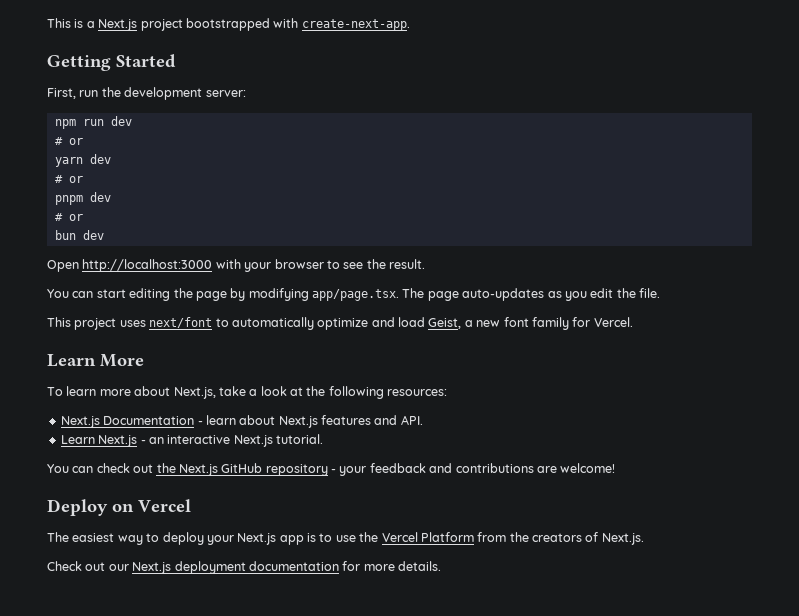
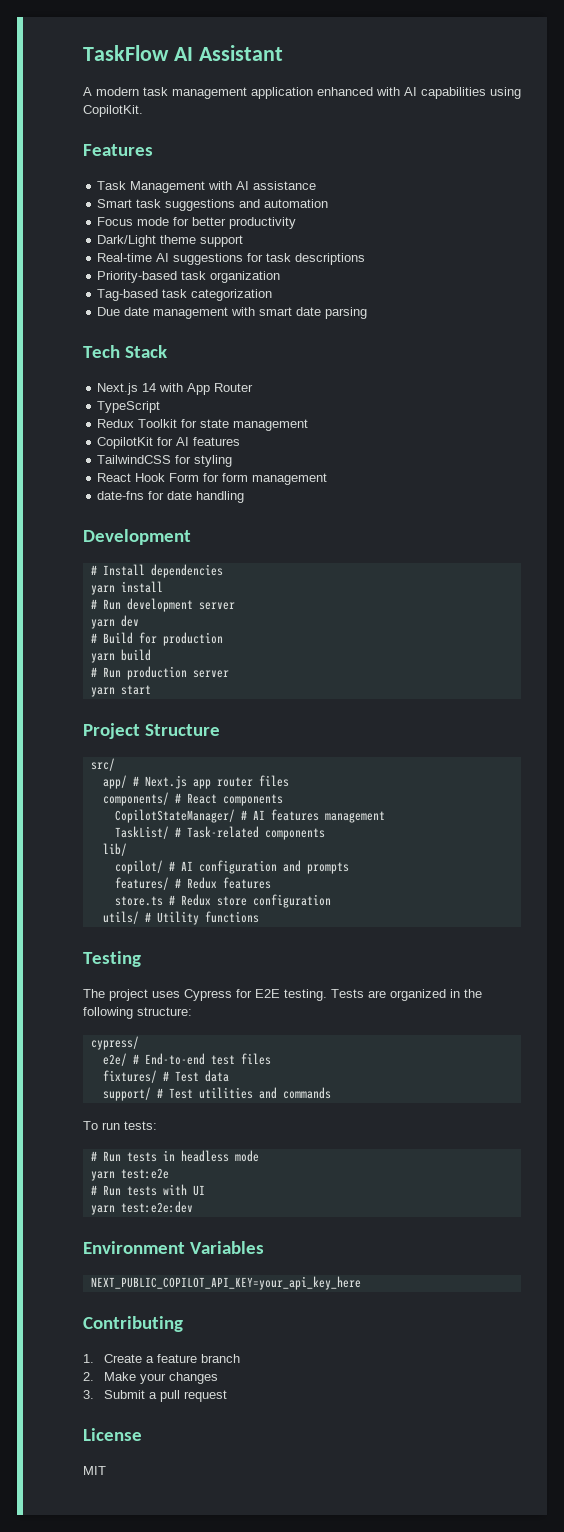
- This is a Next.js project bootstrapped with create-next-app.
- Getting Started
- First, run the development server:
- npm run dev
- # or
+ TaskFlow AI Assistant
+ A modern task management application enhanced with AI capabilities using CopilotKit.
+ Features
+ Task Management with AI assistance
+ Smart task suggestions and automation
+ Focus mode for better productivity
+ Dark/Light theme support
+ Real-time AI suggestions for task descriptions
+ Priority-based task organization
+ Tag-based task categorization
+ Due date management with smart date parsing
+ Tech Stack
+ Next.js 14 with App Router
+ TypeScript
+ Redux Toolkit for state management
+ CopilotKit for AI features
+ TailwindCSS for styling
+ React Hook Form for form management
+ date-fns for date handling
+ Development
+ # Install dependencies
+ yarn install
+ # Run development server
  yarn dev
- # or
- pnpm dev
- # or
- bun dev
- Open http://localhost:3000 with your browser to see the result.
- You can start editing the page by modifying app/page.tsx. The page auto-updates as you edit the file.
- This project uses next/font to automatically optimize and load Geist, a new font family for Vercel.
- Learn More
- To learn more about Next.js, take a look at the following resources:
- Next.js Documentation - learn about Next.js features and API.
- Learn Next.js - an interactive Next.js tutorial.
- You can check out the Next.js GitHub repository - your feedback and contributions are welcome!
- Deploy on Vercel
- The easiest way to deploy your Next.js app is to use the Vercel Platform from the creators of Next.js.
- Check out our Next.js deployment documentation for more details.
+ # Build for production
+ yarn build
+ # Run production server
+ yarn start
+ Project Structure
+ src/
+ app/ # Next.js app router files
+ components/ # React components
+ CopilotStateManager/ # AI features management
+ TaskList/ # Task-related components
+ lib/
+ copilot/ # AI configuration and prompts
+ features/ # Redux features
+ store.ts # Redux store configuration
+ utils/ # Utility functions
+ Testing
+ The project uses Cypress for E2E testing. Tests are organized in the following structure:
+ cypress/
+ e2e/ # End-to-end test files
+ fixtures/ # Test data
+ support/ # Test utilities and commands
+ To run tests:
+ # Run tests in headless mode
+ yarn test:e2e
+ # Run tests with UI
+ yarn test:e2e:dev
+ Environment Variables
+ NEXT_PUBLIC_COPILOT_API_KEY=your_api_key_here
+ Contributing
+ 1. Create a feature branch
+ 2. Make your changes
+ 3. Submit a pull request
+ License
+ MIT

